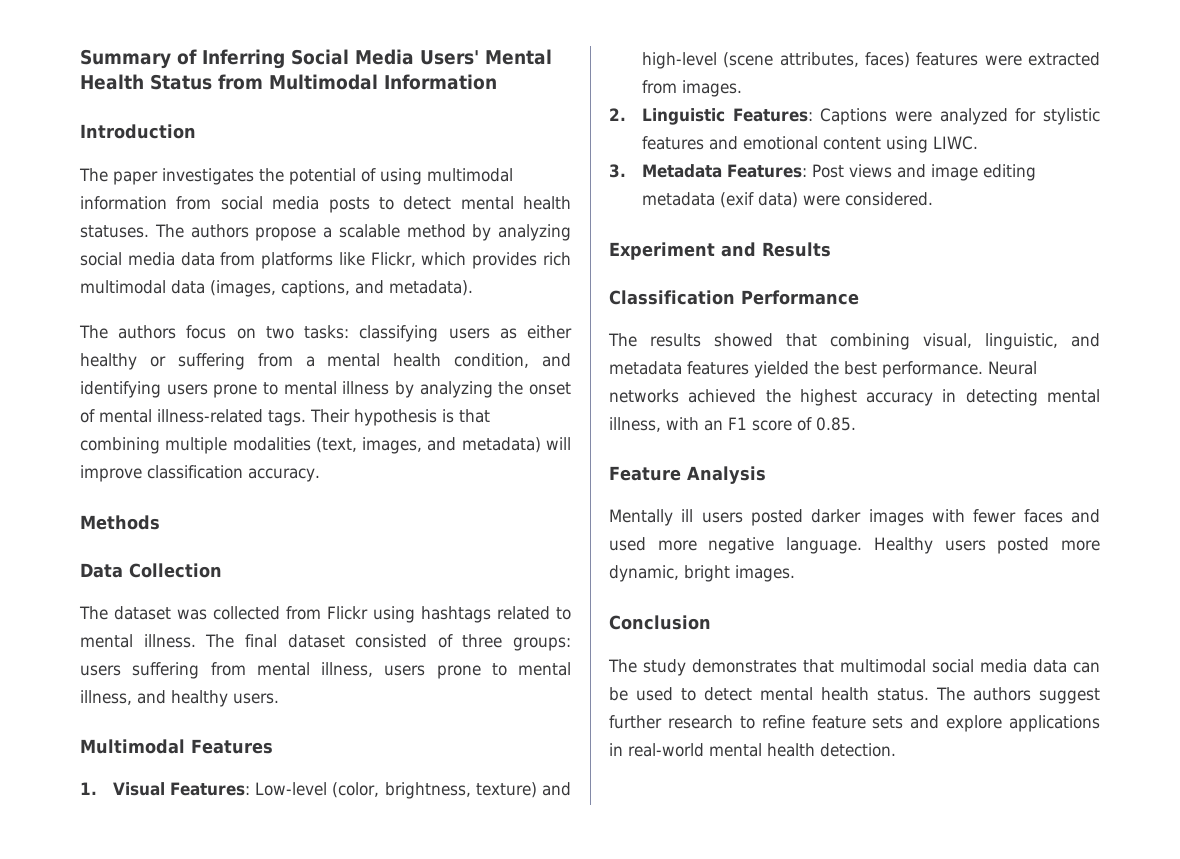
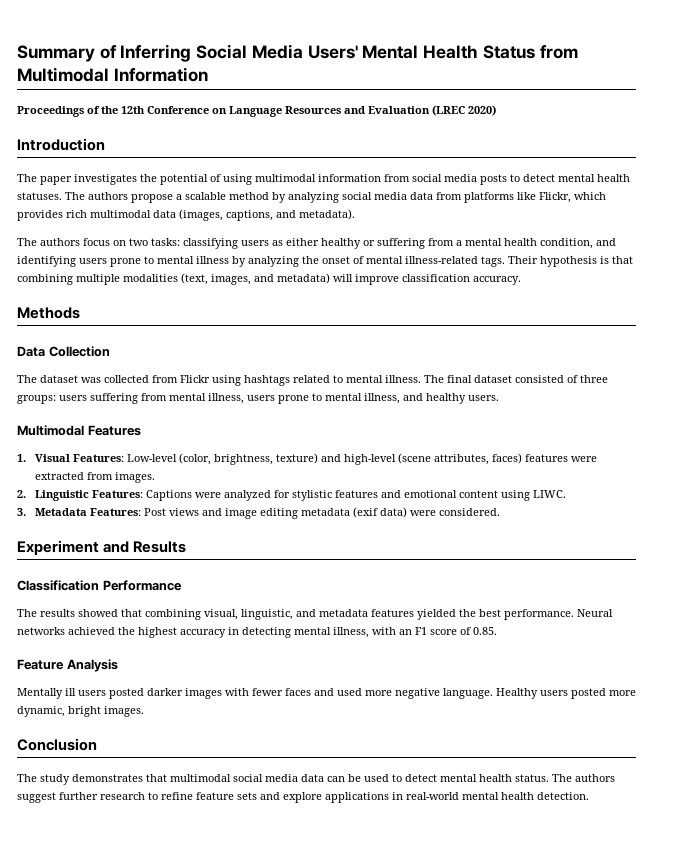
+ Proceedings of the 12th Conference on Language Resources and Evaluation (LREC 2020)

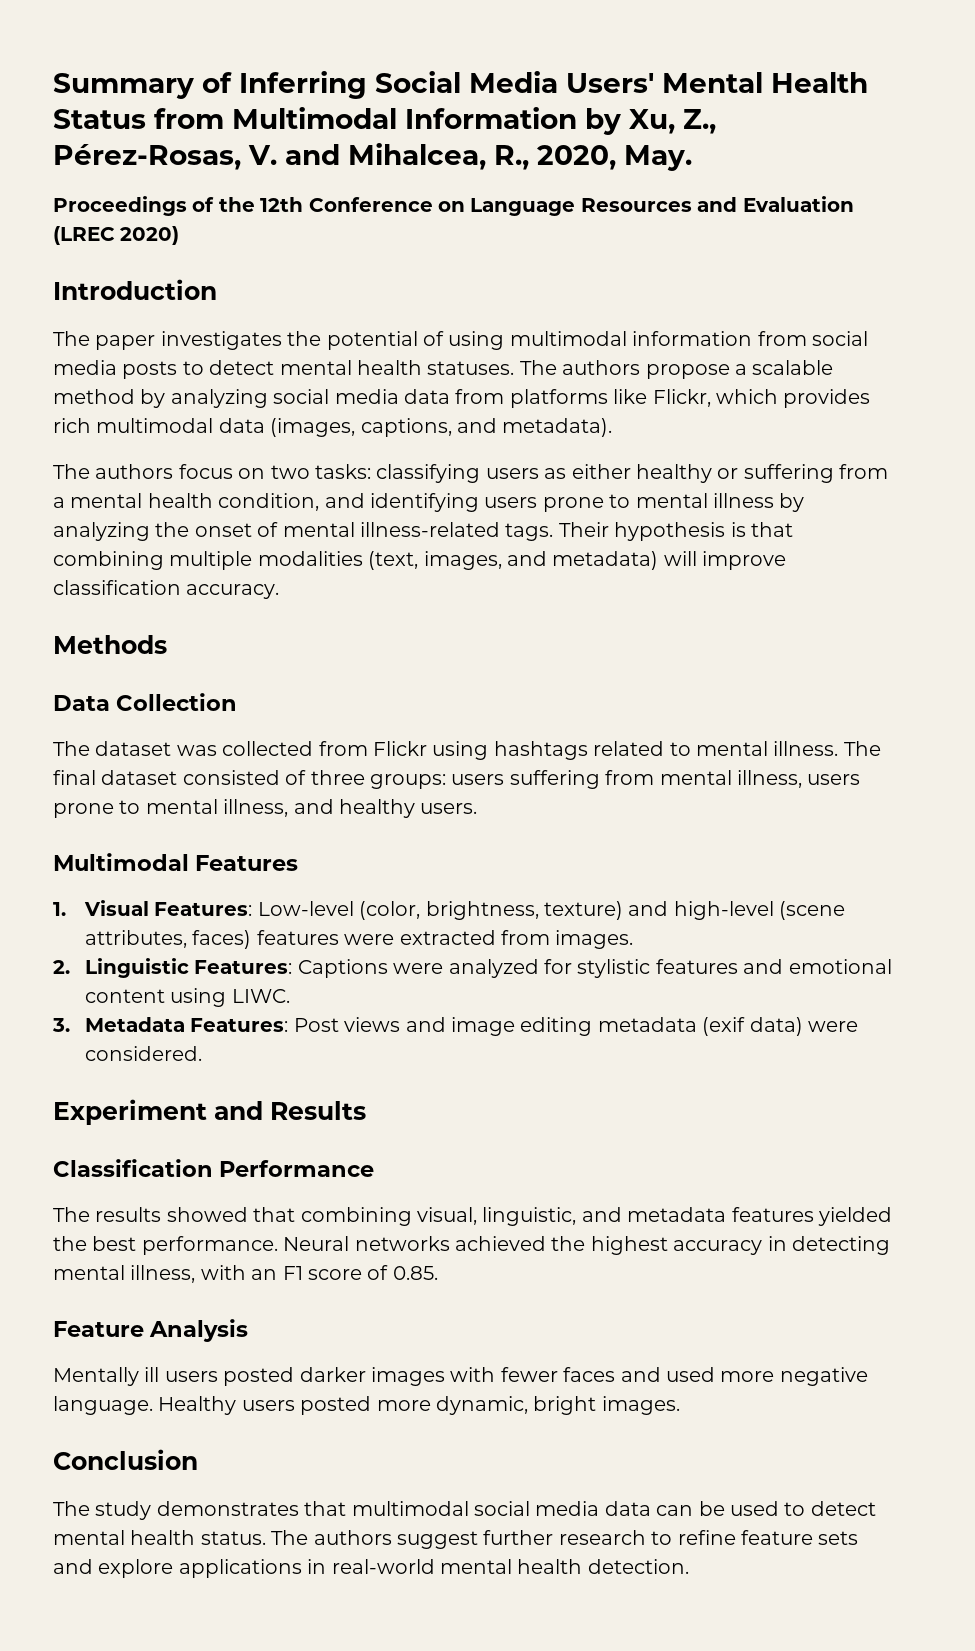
- Summary of Inferring Social Media Users' Mental Health Status from Multimodal Information
+ Summary of Inferring Social Media Users' Mental Health Status from Multimodal Information by Xu, Z., Pérez-Rosas, V. and Mihalcea, R., 2020, May.

